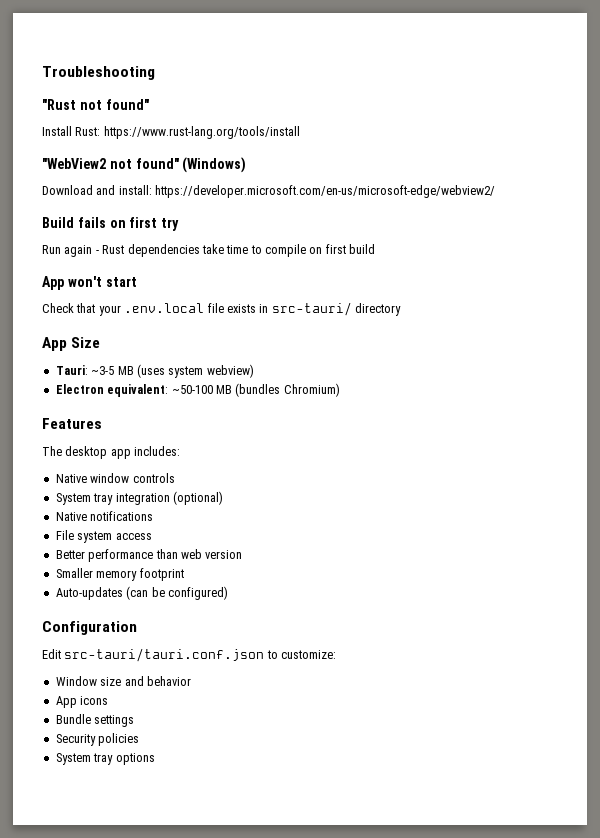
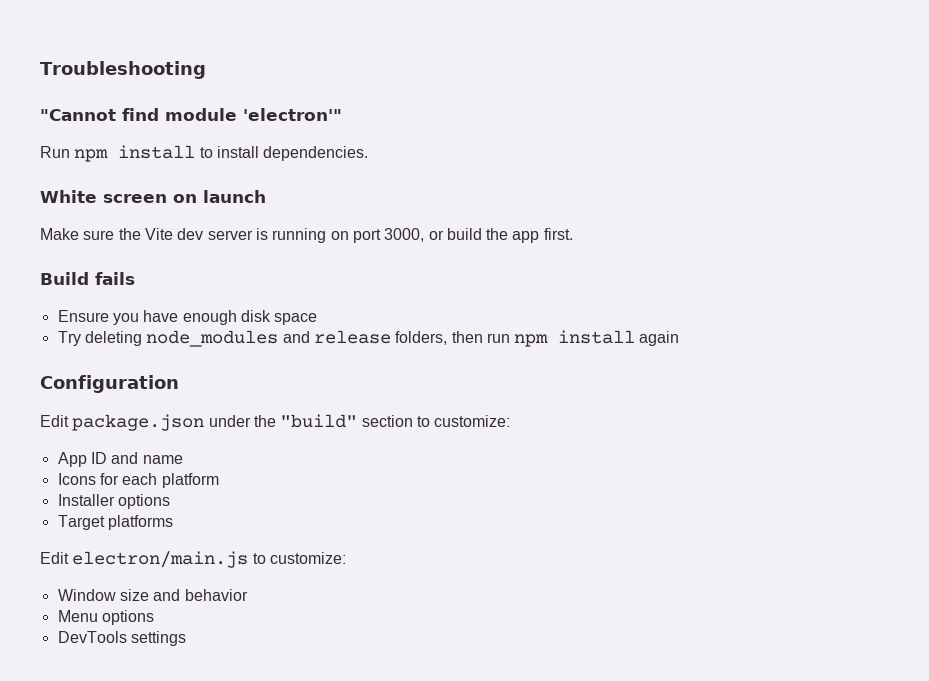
- "Rust not found"
- Install Rust: https://www.rust-lang.org/tools/install
- "WebView2 not found" (Windows)
- Download and install: https://developer.microsoft.com/en-us/microsoft-edge/webview2/
- Build fails on first try
- Run again - Rust dependencies take time to compile on first build
- App won't start
- Check that your .env.local file exists in src-tauri/ directory
- App Size
- Tauri: ~3-5 MB (uses system webview)
- Electron equivalent: ~50-100 MB (bundles Chromium)
- Features
- The desktop app includes:
- Native window controls
- System tray integration (optional)
- Native notifications
- File system access
- Better performance than web version
- Smaller memory footprint
- Auto-updates (can be configured)
+ "Cannot find module 'electron'"
+ Run npm install to install dependencies.
+ White screen on launch
+ Make sure the Vite dev server is running on port 3000, or build the app first.
+ Build fails
+ Ensure you have enough disk space
+ Try deleting node_modules and release folders, then run npm install again
  Configuration
- Edit src-tauri/tauri.conf.json to customize:
+ Edit package.json under the "build" section to customize:
+ App ID and name
+ Icons for each platform
+ Installer options
+ Target platforms
+ Edit electron/main.js to customize:
- App icons
- Bundle settings
- Security policies
- System tray options
+ Menu options
+ DevTools settings

